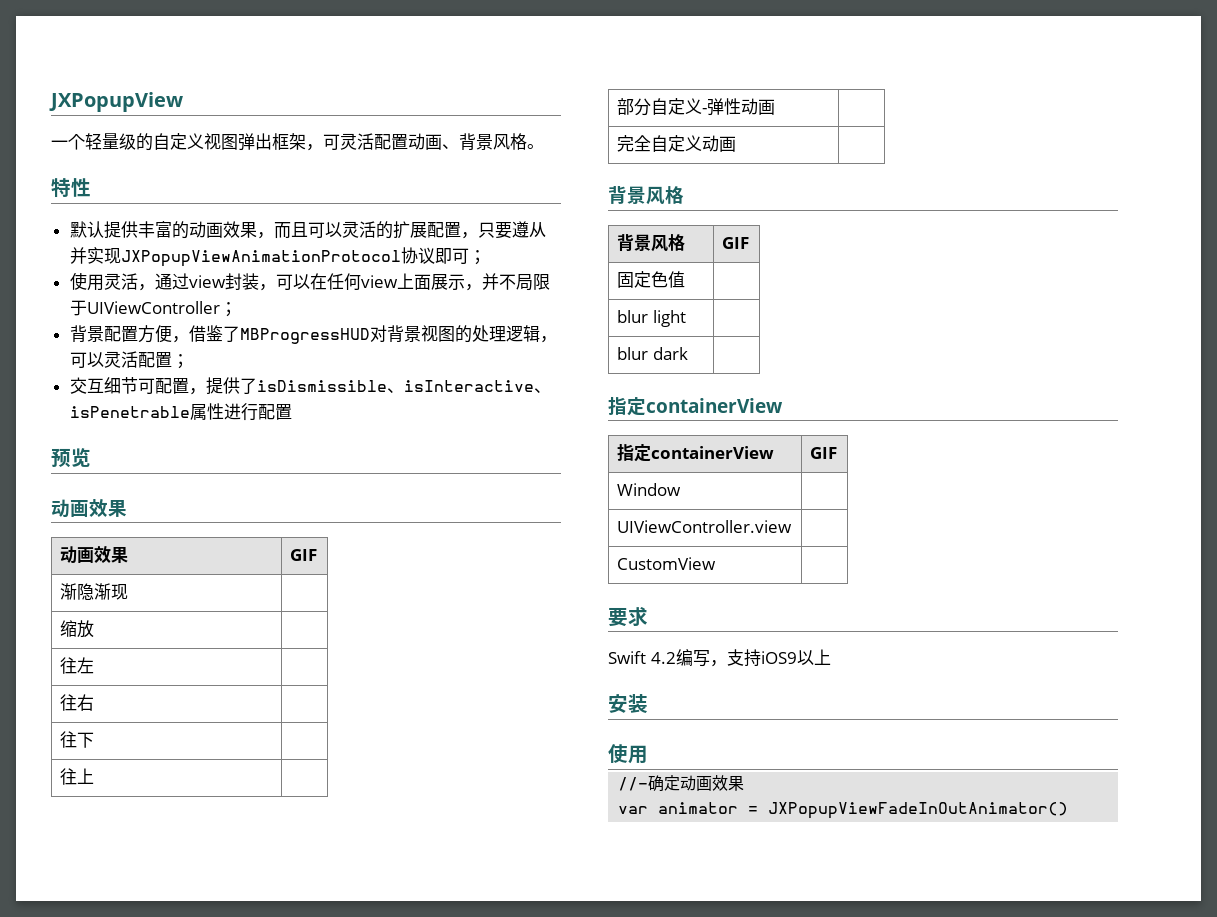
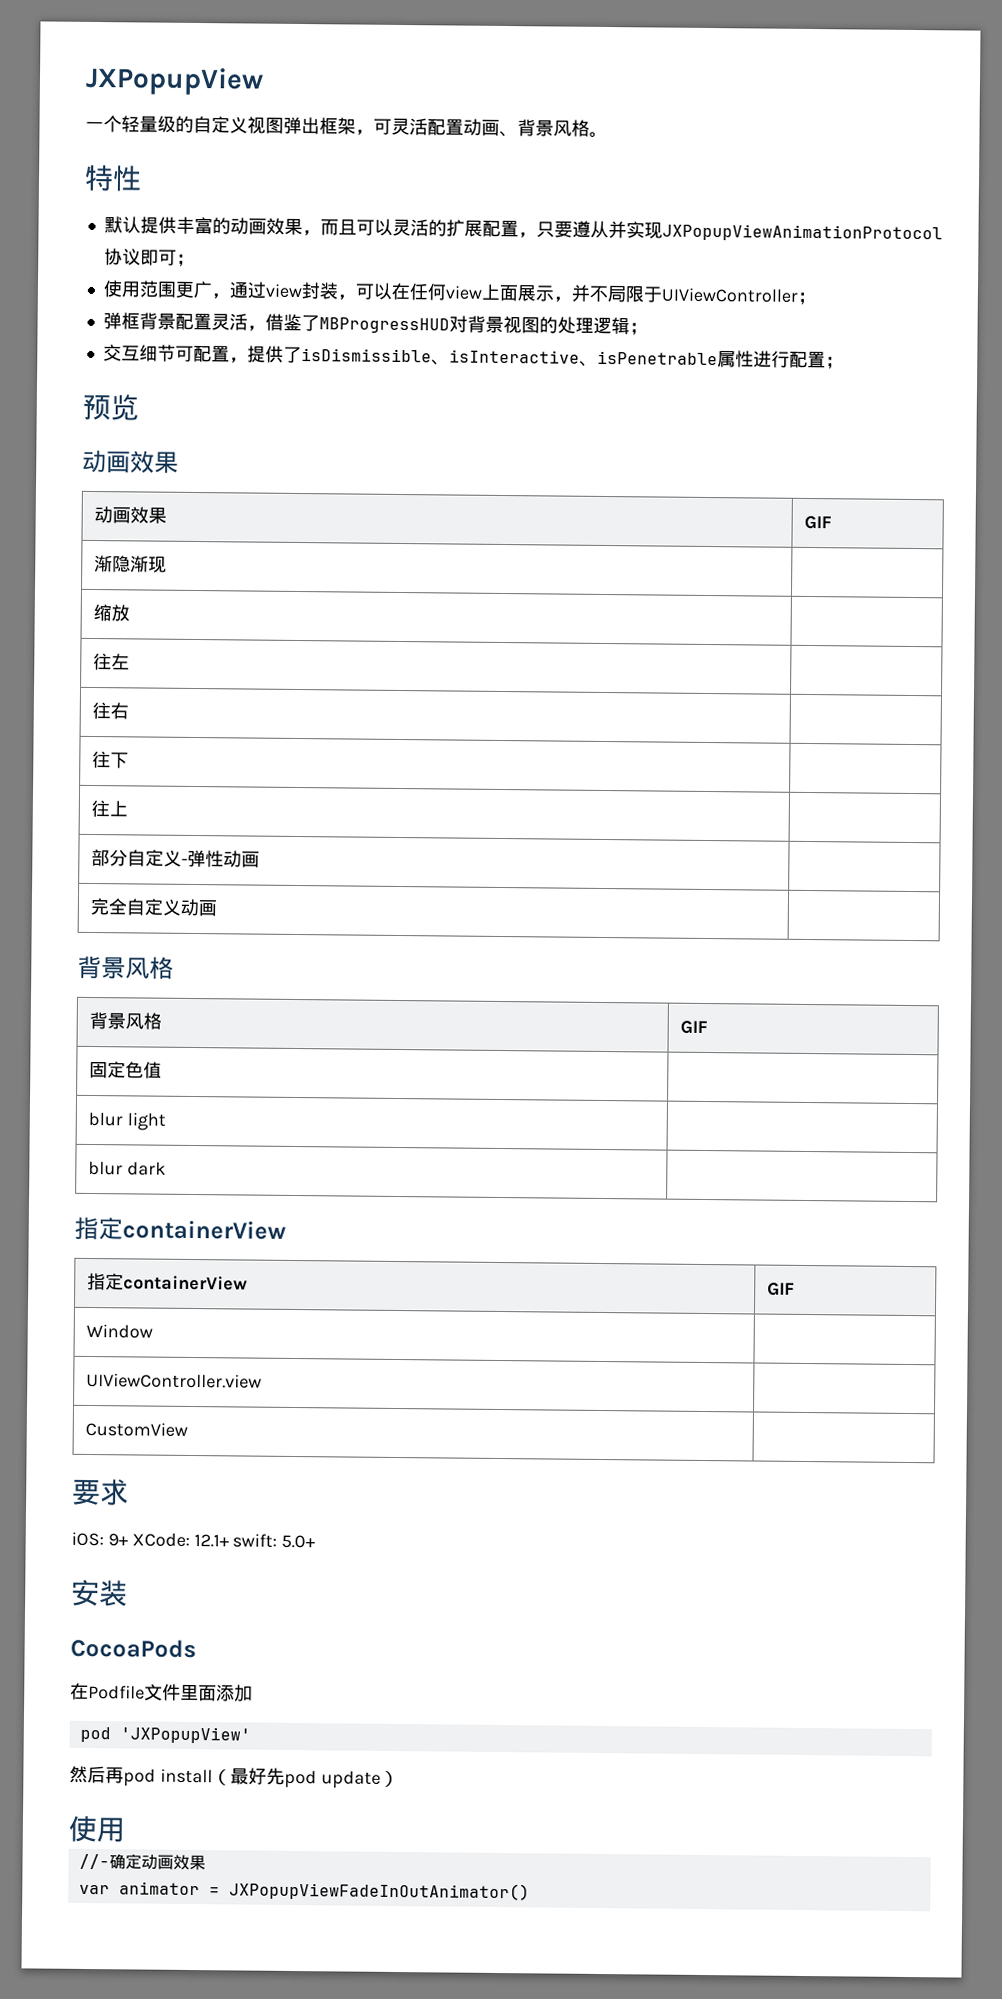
- 使用灵活，通过view封装，可以在任何view上面展示，并不局限于UIViewController；
+ 使用范围更广，通过view封装，可以在任何view上面展示，并不局限于UIViewController；
- 背景配置方便，借鉴了MBProgressHUD对背景视图的处理逻辑，可以灵活配置；
+ 弹框背景配置灵活，借鉴了MBProgressHUD对背景视图的处理逻辑；
- 交互细节可配置，提供了isDismissible、isInteractive、isPenetrable属性进行配置
+ 交互细节可配置，提供了isDismissible、isInteractive、isPenetrable属性进行配置；
- Swift 4.2编写，支持iOS9以上
+ iOS: 9+ XCode: 12.1+ swift: 5.0+
  安装
+ CocoaPods
+ 在Podfile文件里面添加
+ pod 'JXPopupView'
+ 然后再pod install（最好先pod update）

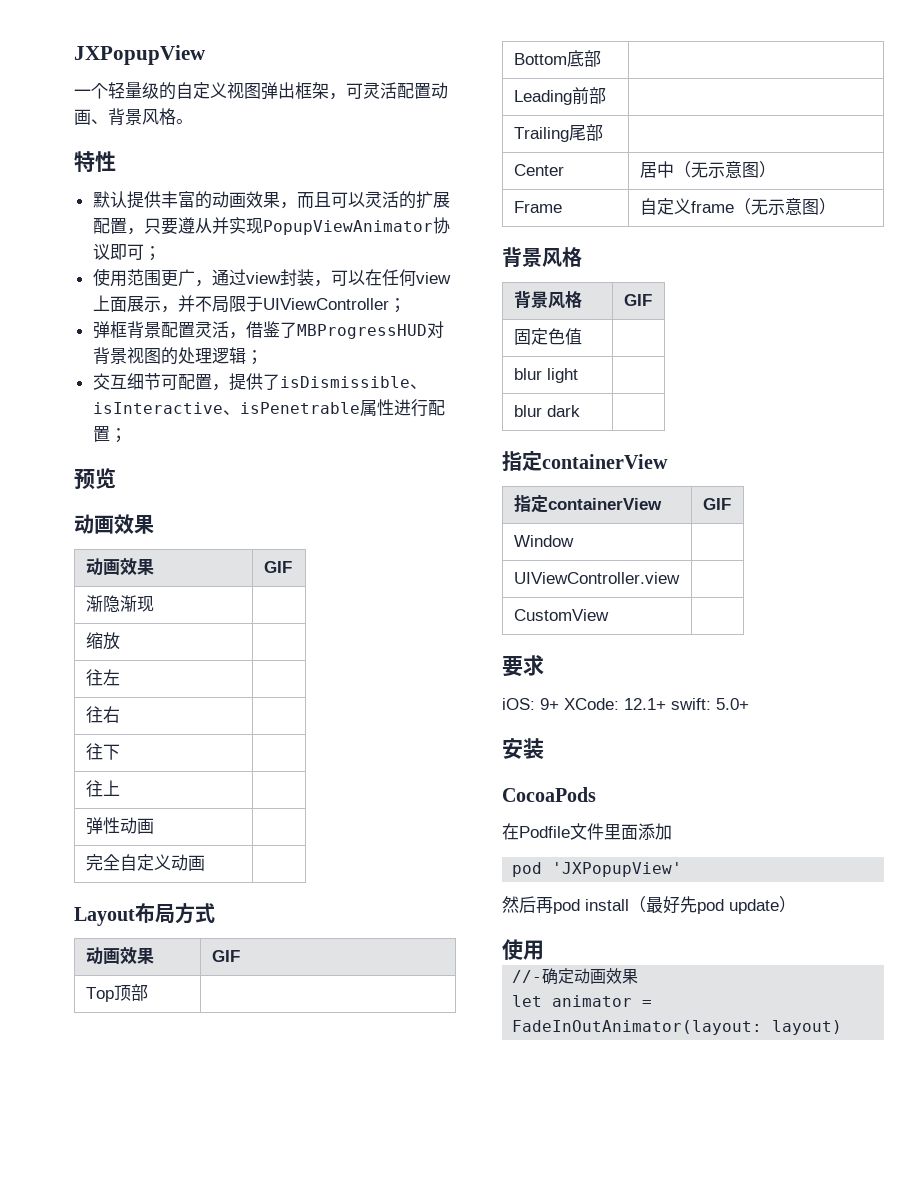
- 默认提供丰富的动画效果，而且可以灵活的扩展配置，只要遵从并实现JXPopupViewAnimationProtocol协议即可；
+ 默认提供丰富的动画效果，而且可以灵活的扩展配置，只要遵从并实现PopupViewAnimator协议即可；
- 部分自定义-弹性动画 |
+ 弹性动画 |
+ Layout布局方式
+ 动画效果 | GIF
+ Top顶部 |
+ Bottom底部 |
+ Leading前部 |
+ Trailing尾部 |
+ Center | 居中（无示意图）
+ Frame | 自定义frame（无示意图）
- var animator = JXPopupViewFadeInOutAnimator()
+ let animator = FadeInOutAnimator(layout: layout)

